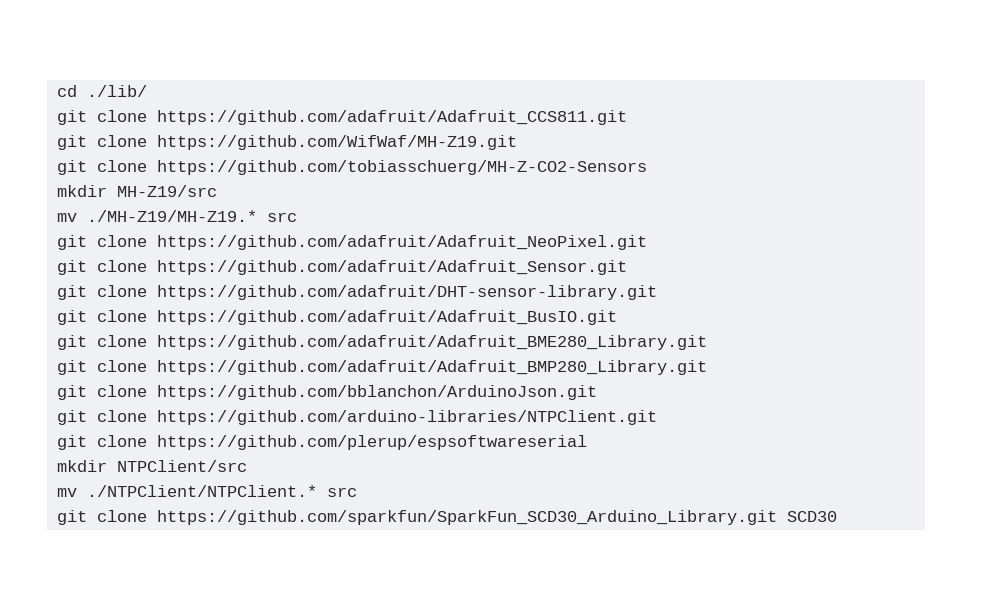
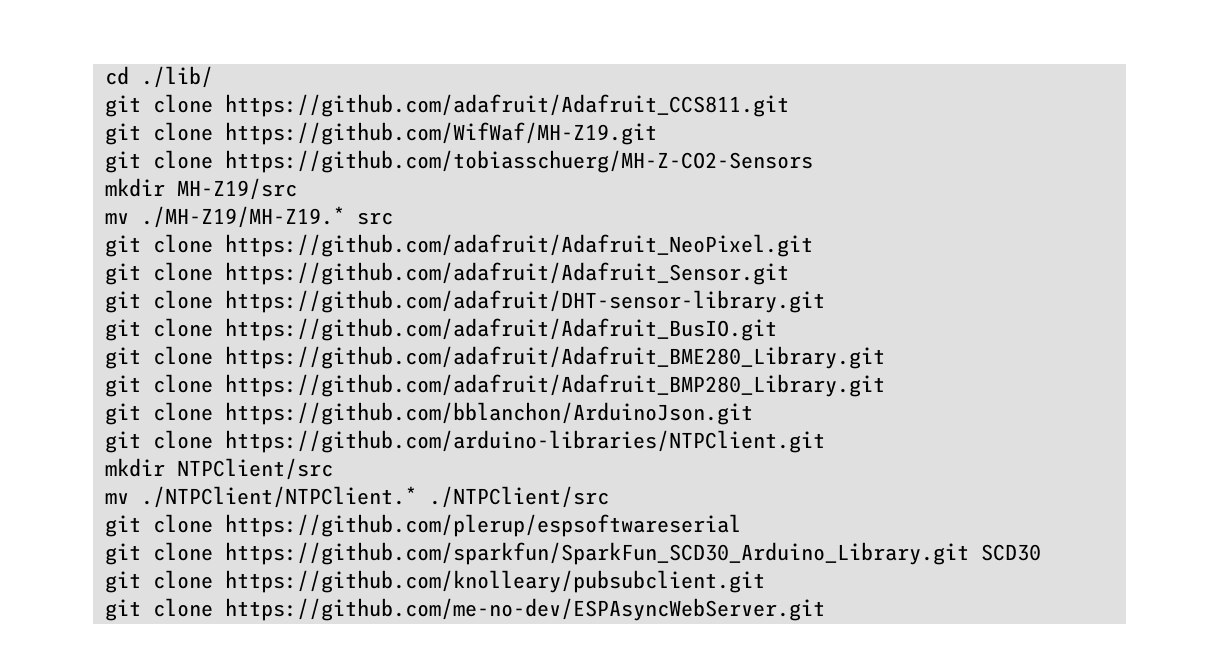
- git clone https://github.com/plerup/espsoftwareserial
- mv ./NTPClient/NTPClient.* src
+ mv ./NTPClient/NTPClient.* ./NTPClient/src
+ git clone https://github.com/plerup/espsoftwareserial
+ git clone https://github.com/knolleary/pubsubclient.git
+ git clone https://github.com/me-no-dev/ESPAsyncWebServer.git

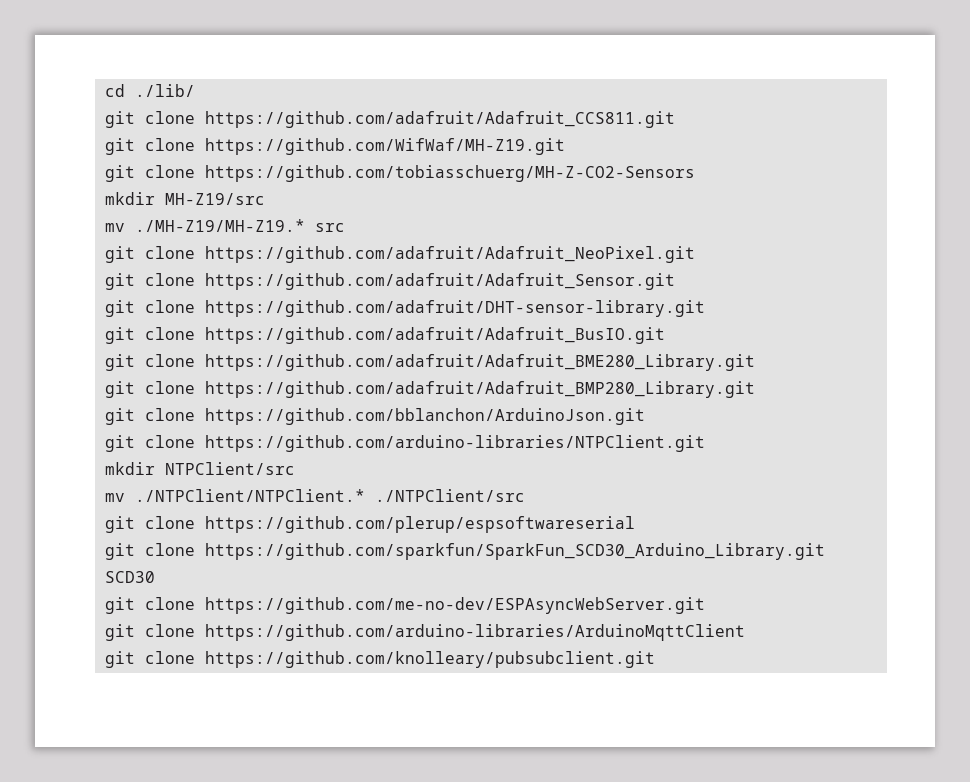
+ git clone https://github.com/me-no-dev/ESPAsyncWebServer.git
+ git clone https://github.com/arduino-libraries/ArduinoMqttClient
  git clone https://github.com/knolleary/pubsubclient.git
- git clone https://github.com/me-no-dev/ESPAsyncWebServer.git

